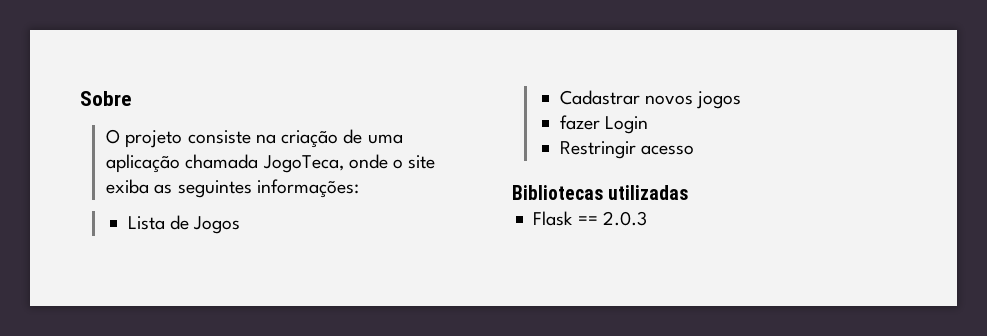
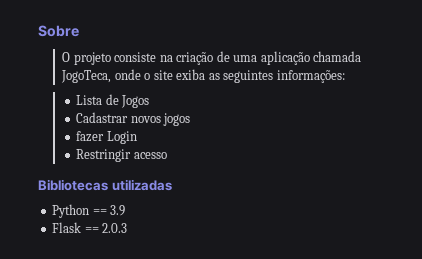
+ Python == 3.9

